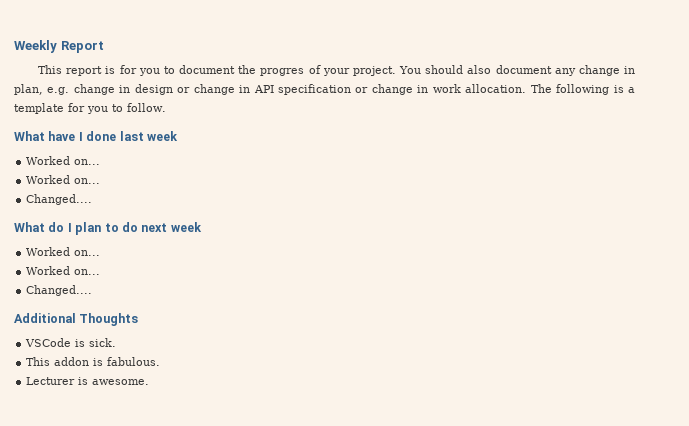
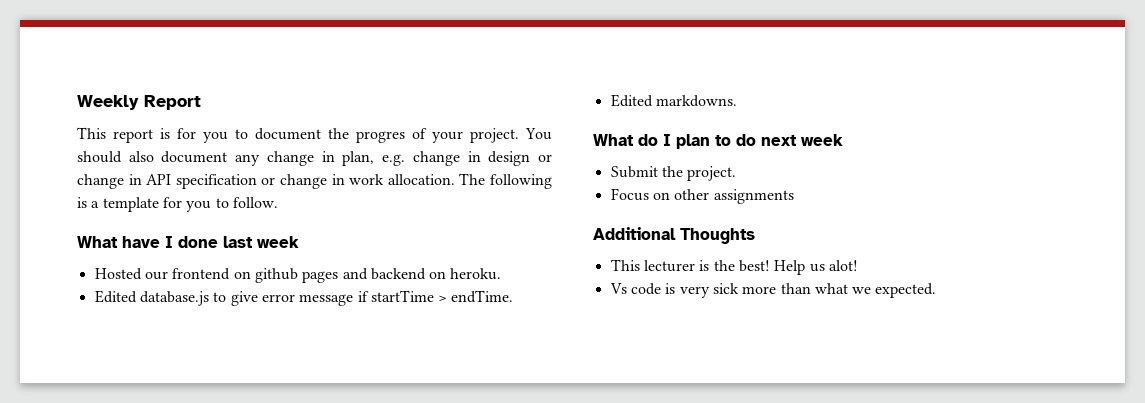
  What have I done last week
- Worked on...
- Worked on...
- Changed....
+ Hosted our frontend on github pages and backend on heroku.
+ Edited database.js to give error message if startTime > endTime.
+ Edited markdowns.
  What do I plan to do next week
- Worked on...
- Worked on...
- Changed....
+ Submit the project.
+ Focus on other assignments
  Additional Thoughts
- VSCode is sick.
- This addon is fabulous.
- Lecturer is awesome.
+ This lecturer is the best! Help us alot!
+ Vs code is very sick more than what we expected.

